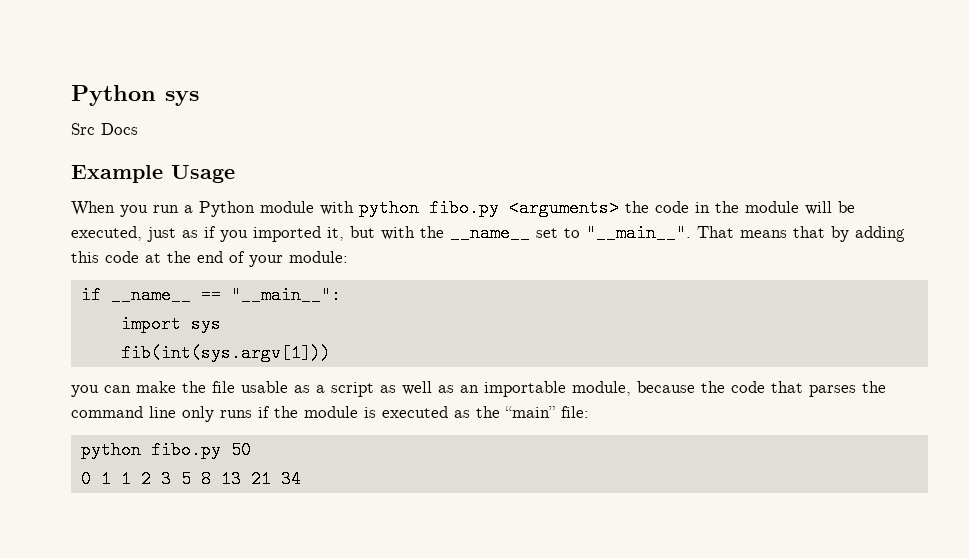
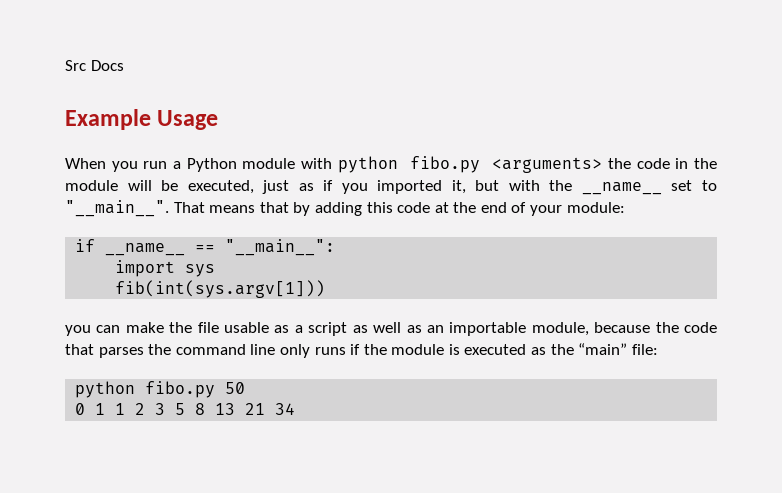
- Python sys

